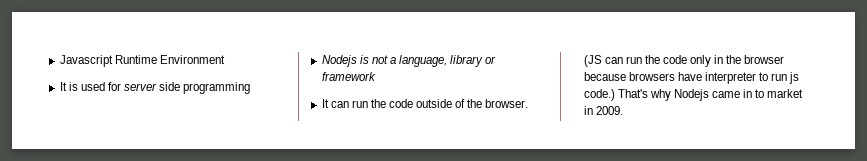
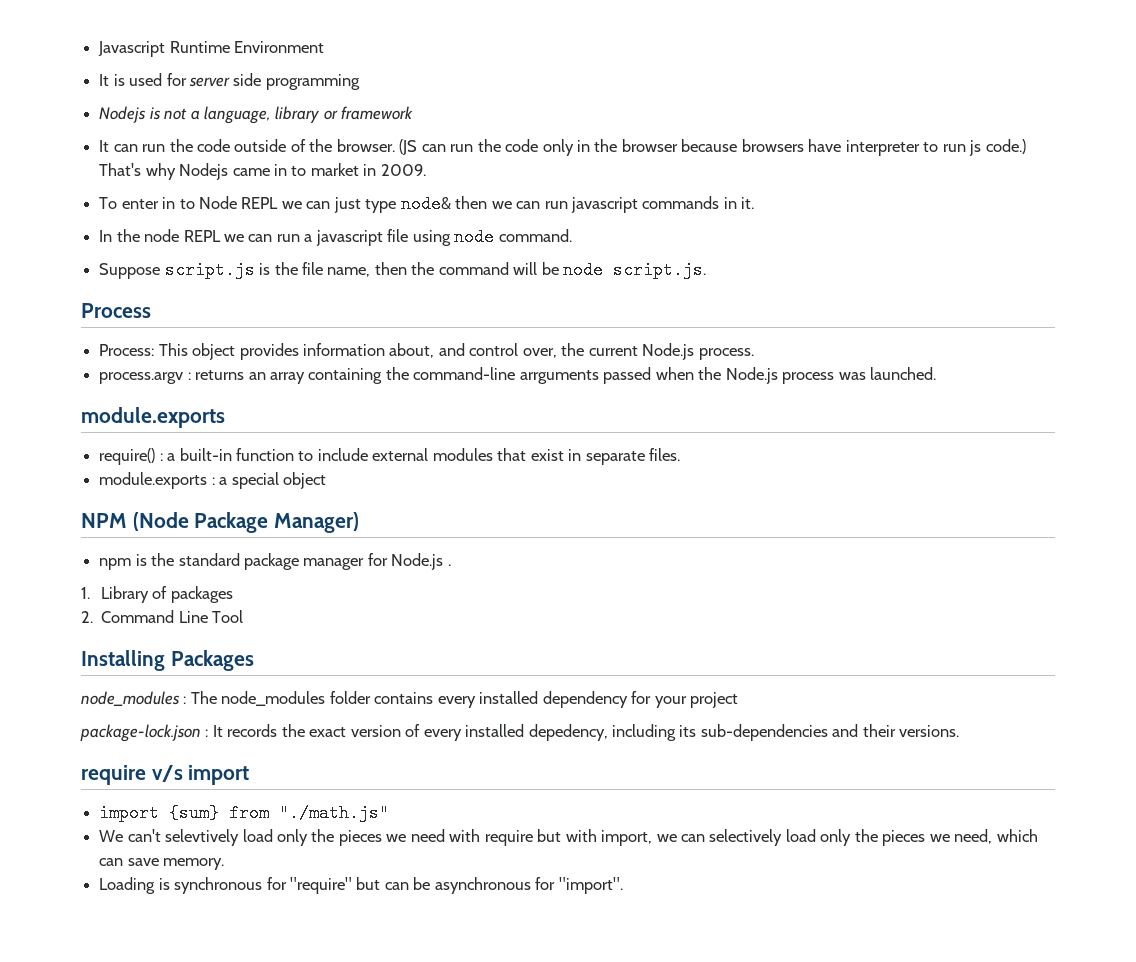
+ To enter in to Node REPL we can just type node& then we can run javascript commands in it.
+ In the node REPL we can run a javascript file using node command.
+ Suppose script.js is the file name, then the command will be node script.js.
+ Process
+ Process: This object provides information about, and control over, the current Node.js process.
+ process.argv : returns an array containing the command-line arrguments passed when the Node.js process was launched.
+ module.exports
+ require() : a built-in function to include external modules that exist in separate files.
+ module.exports : a special object
+ NPM (Node Package Manager)
+ npm is the standard package manager for Node.js .
+ 1. Library of packages
+ 2. Command Line Tool
+ Installing Packages
+ node_modules : The node_modules folder contains every installed dependency for your project
+ package-lock.json : It records the exact version of every installed depedency, including its sub-dependencies and their versions.
+ require v/s import
+ import {sum} from "./math.js"
+ We can't selevtively load only the pieces we need with require but with import, we can selectively load only the pieces we need, which can save memory.
+ Loading is synchronous for "require" but can be asynchronous for "import".

